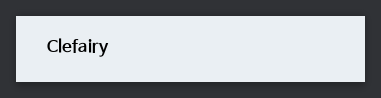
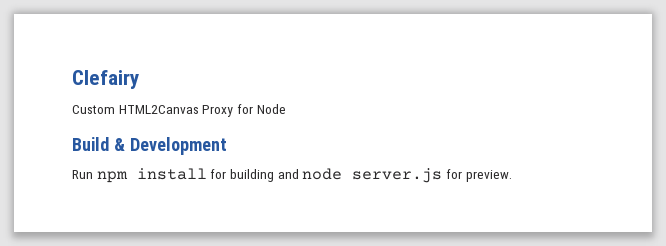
+ Custom HTML2Canvas Proxy for Node
+ Build & Development
+ Run npm install for building and node server.js for preview.

